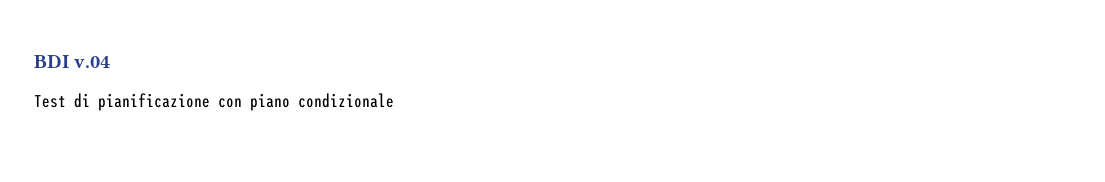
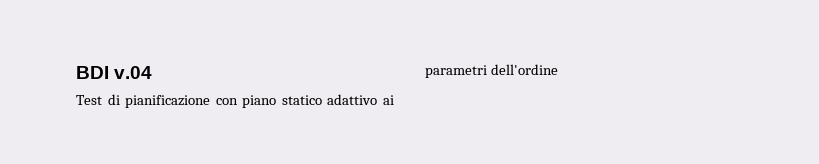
- Test di pianificazione con piano condizionale
+ Test di pianificazione con piano statico adattivo ai parametri dell'ordine

